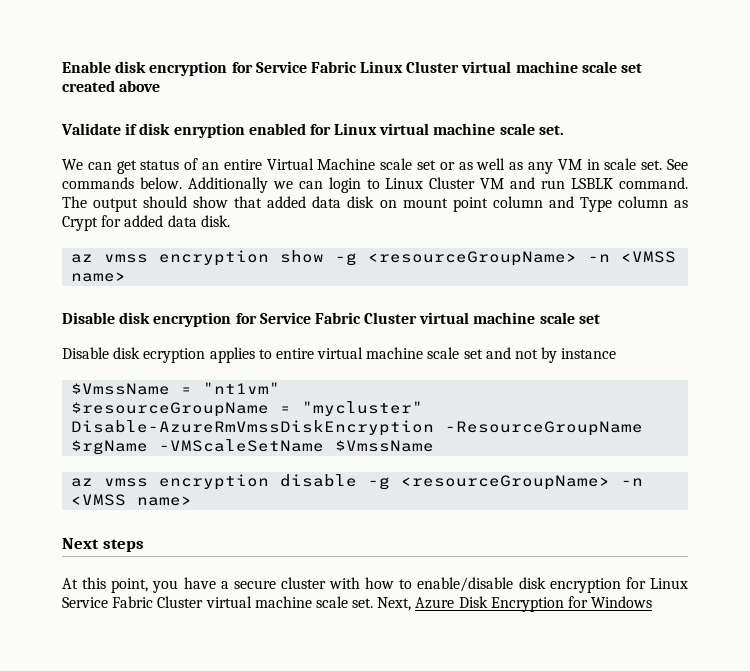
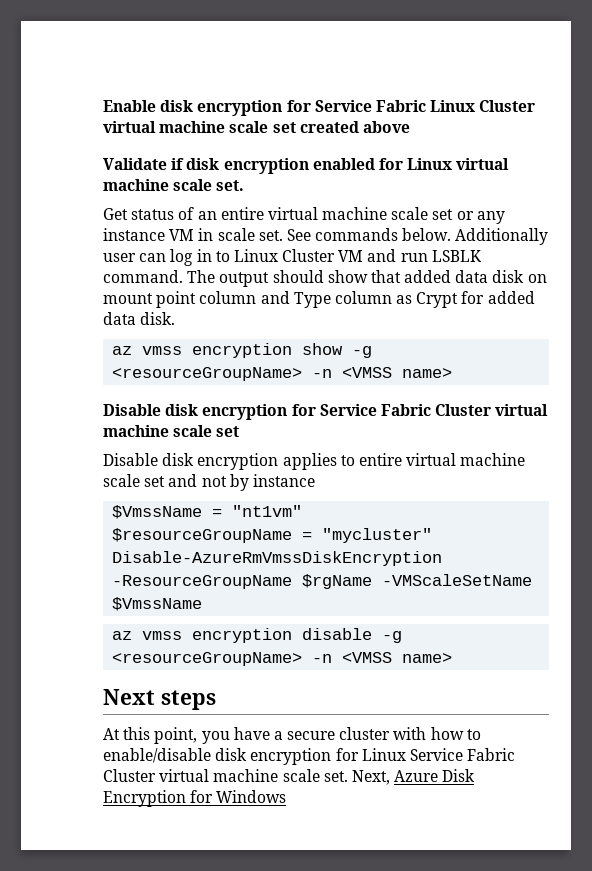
- Validate if disk enryption enabled for Linux virtual machine scale set.
+ Validate if disk encryption enabled for Linux virtual machine scale set.
- We can get status of an entire Virtual Machine scale set or as well as any VM in scale set.
+ Get status of an entire virtual machine scale set or any instance VM in scale set.
- Additionally we can login to Linux Cluster VM and run LSBLK command.
+ Additionally user can log in to Linux Cluster VM and run LSBLK command.
- Disable disk ecryption applies to entire virtual machine scale set and not by instance
+ Disable disk encryption applies to entire virtual machine scale set and not by instance

